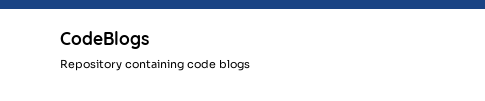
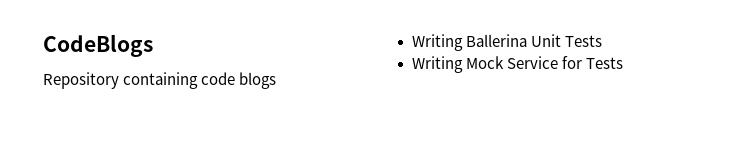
+ Writing Ballerina Unit Tests
+ Writing Mock Service for Tests

